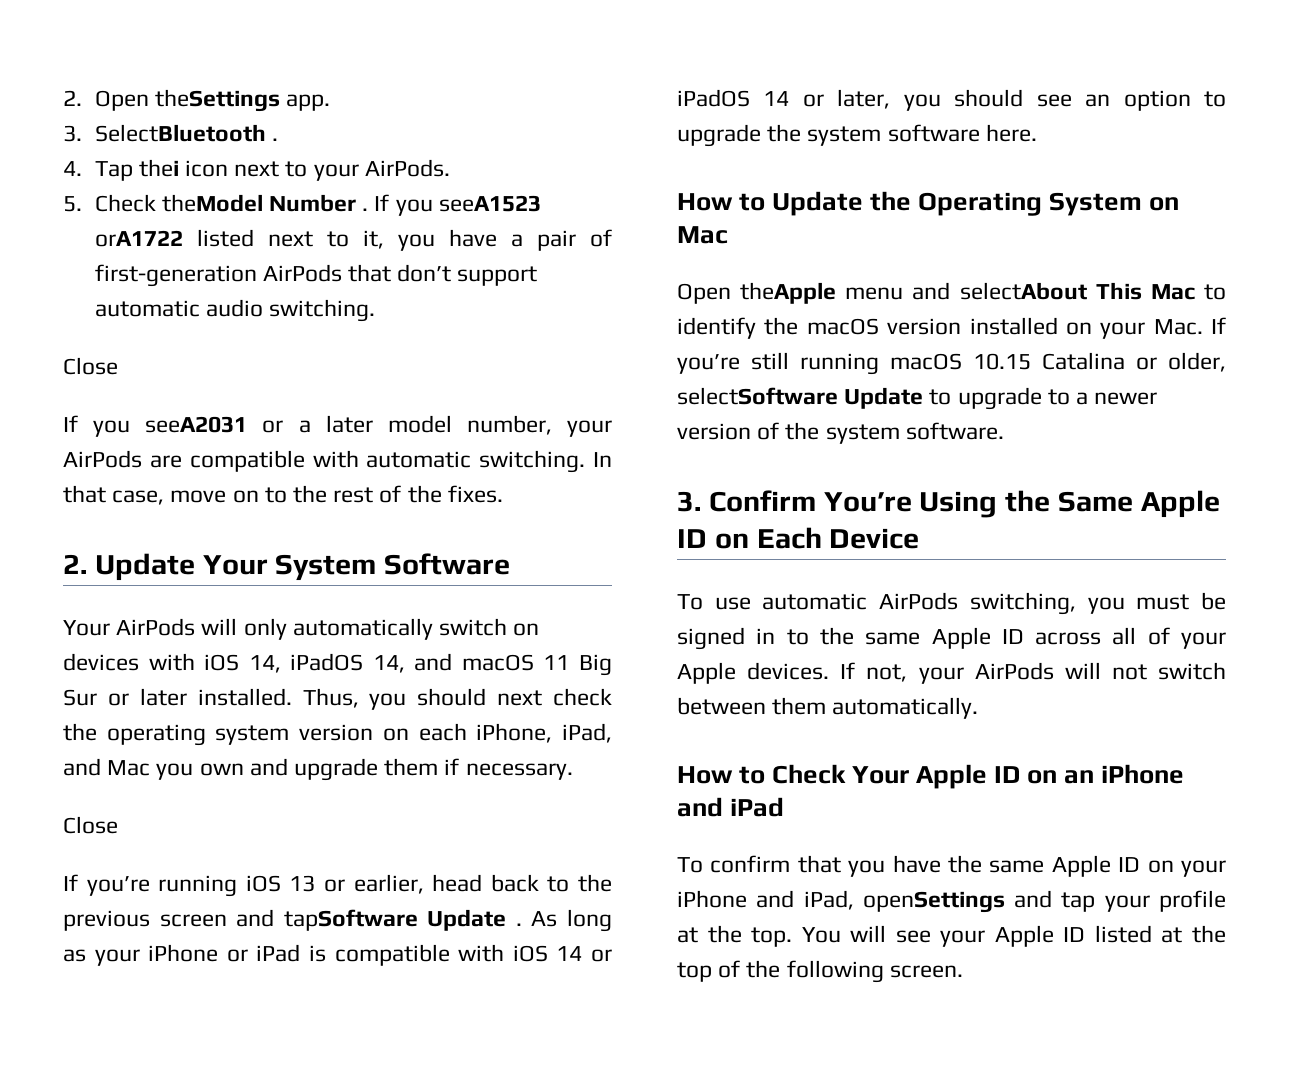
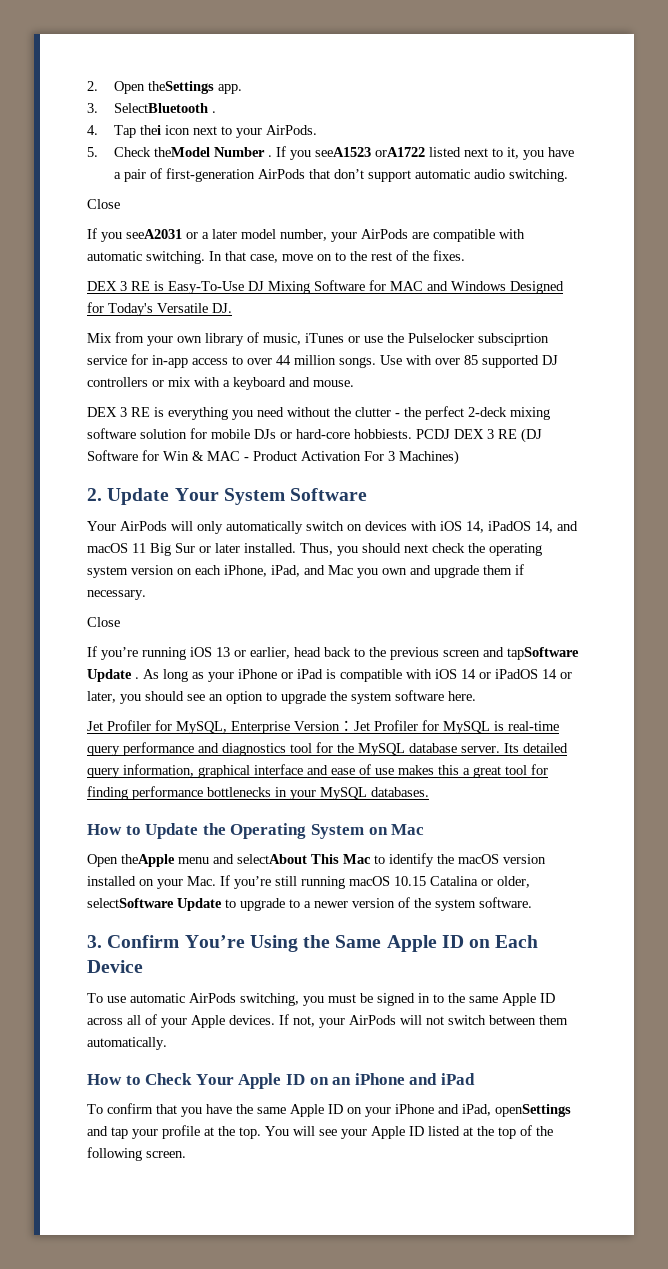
+ DEX 3 RE is Easy-To-Use DJ Mixing Software for MAC and Windows Designed for Today's Versatile DJ.
+ Mix from your own library of music, iTunes or use the Pulselocker subsciprtion service for in-app access to over 44 million songs. Use with over 85 supported DJ controllers or mix with a keyboard and mouse.
+ DEX 3 RE is everything you need without the clutter - the perfect 2-deck mixing software solution for mobile DJs or hard-core hobbiests. PCDJ DEX 3 RE (DJ Software for Win & MAC - Product Activation For 3 Machines)
+ Jet Profiler for MySQL, Enterprise Version：Jet Profiler for MySQL is real-time query performance and diagnostics tool for the MySQL database server. Its detailed query information, graphical interface and ease of use makes this a great tool for finding performance bottlenecks in your MySQL databases.

